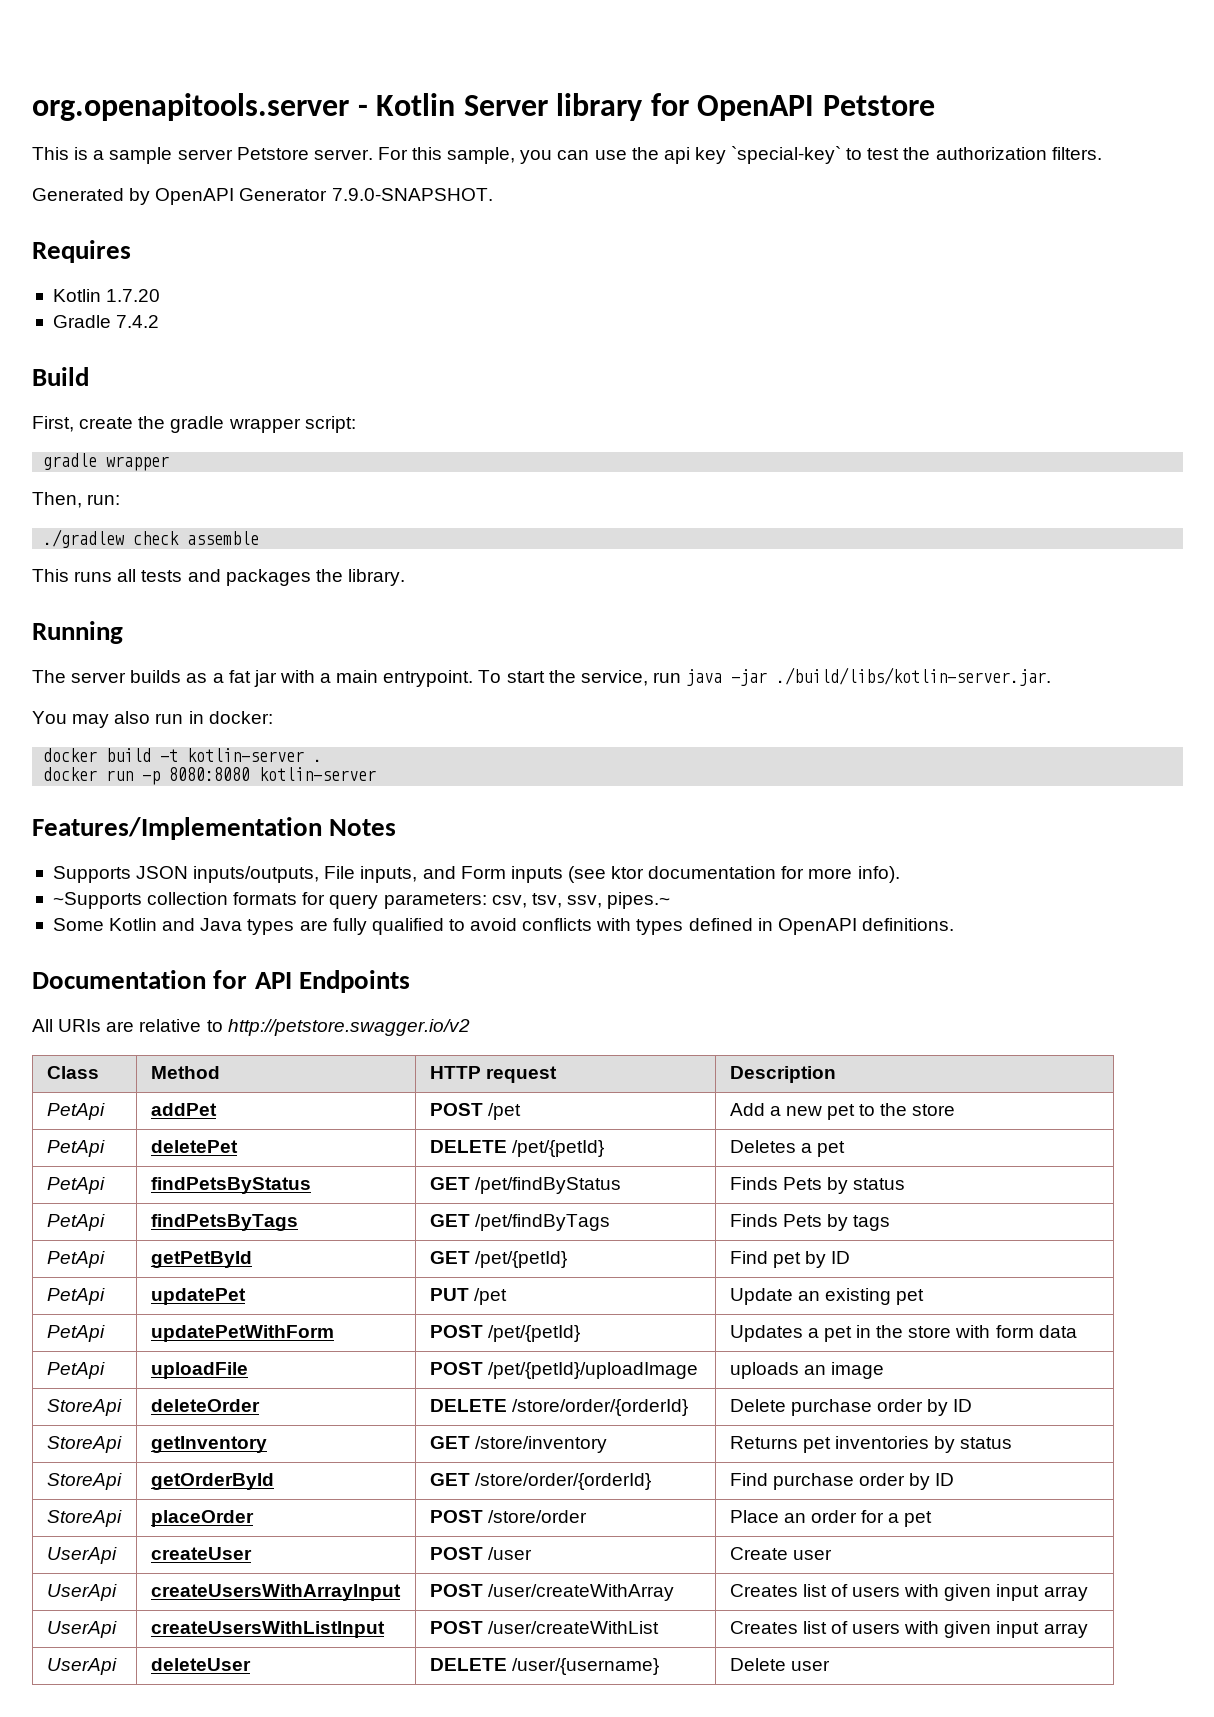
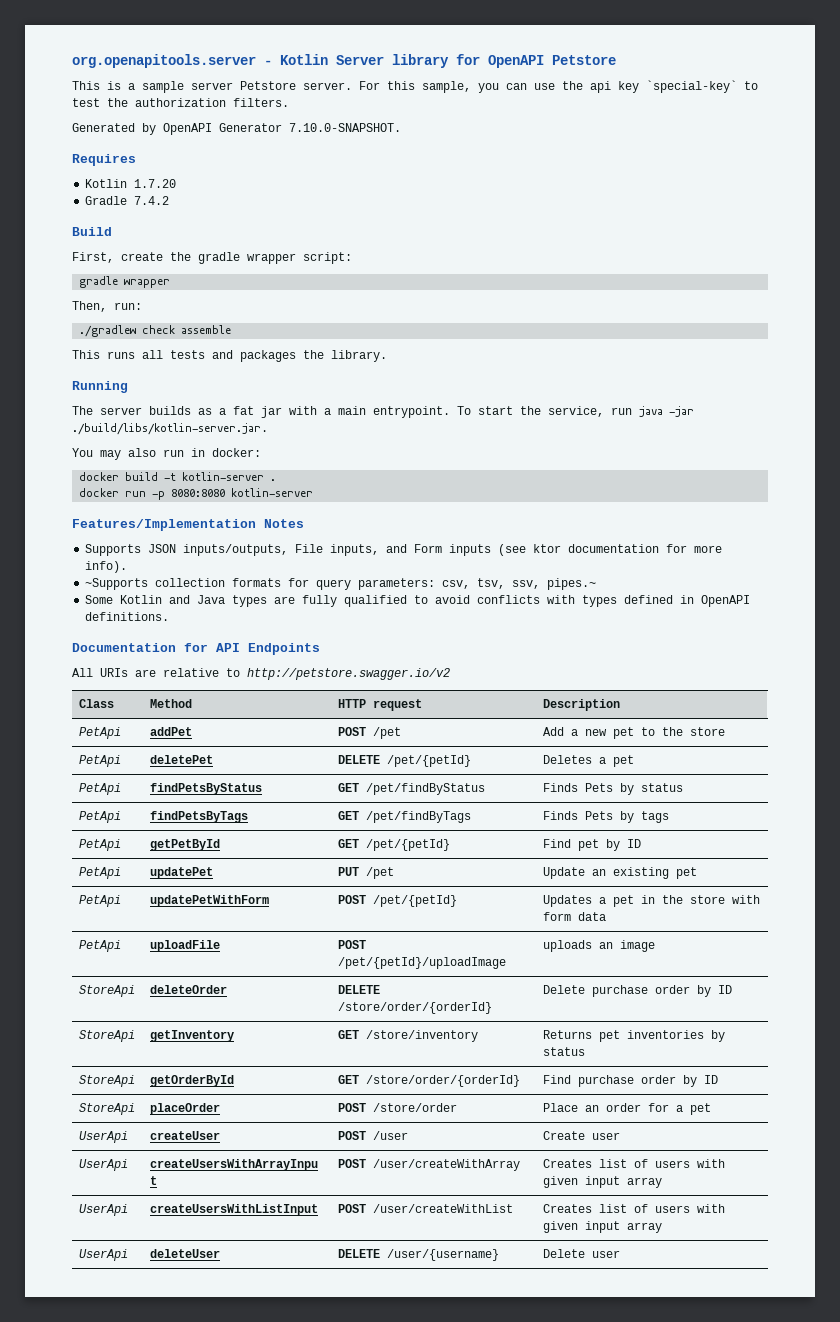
- Generated by OpenAPI Generator 7.9.0-SNAPSHOT.
+ Generated by OpenAPI Generator 7.10.0-SNAPSHOT.

